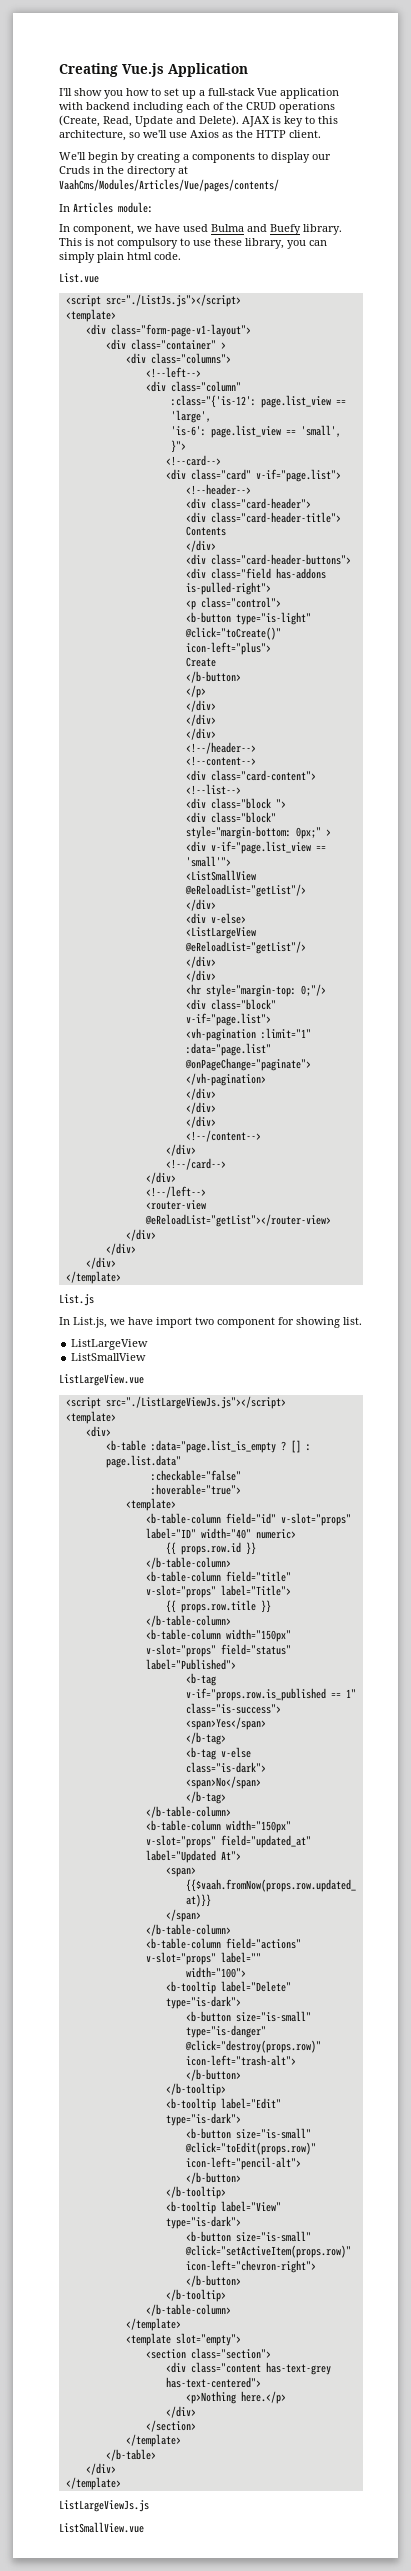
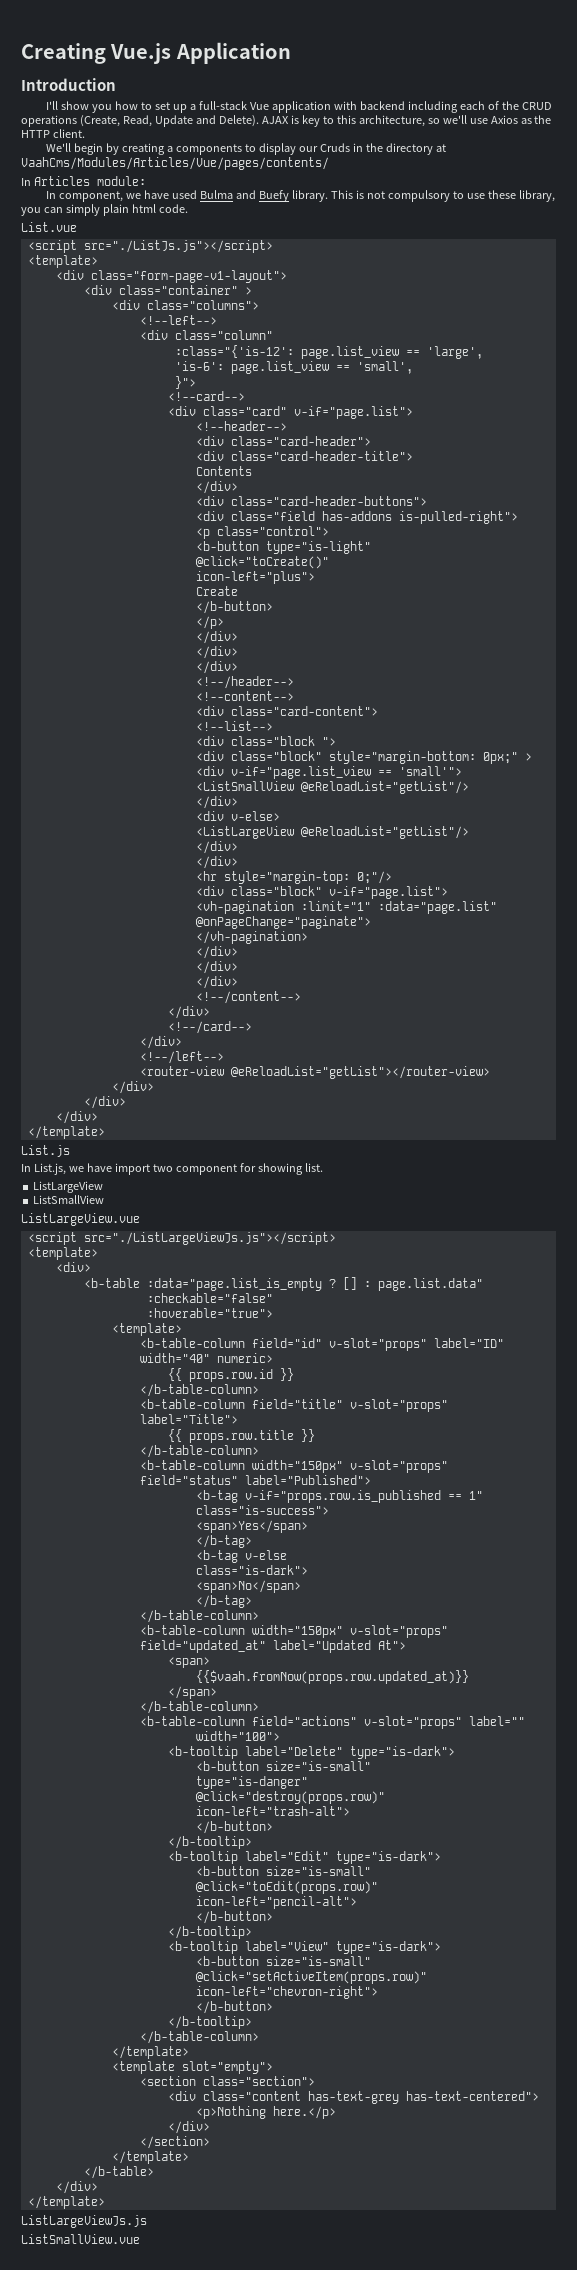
+ Introduction

